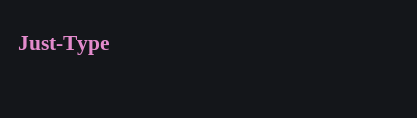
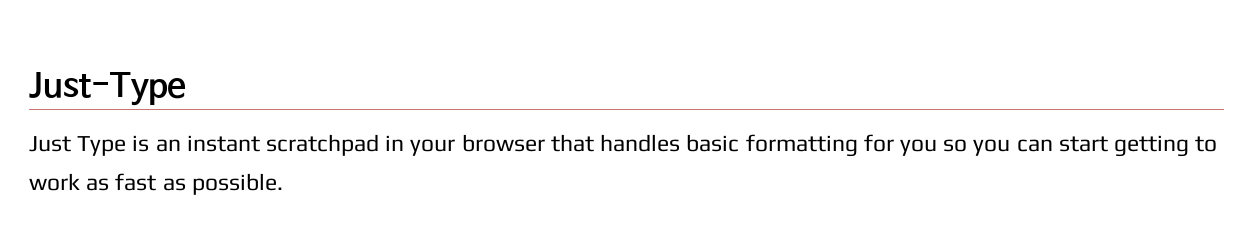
+ Just Type is an instant scratchpad in your browser that handles basic formatting for you so you can start getting to work as fast as possible.

